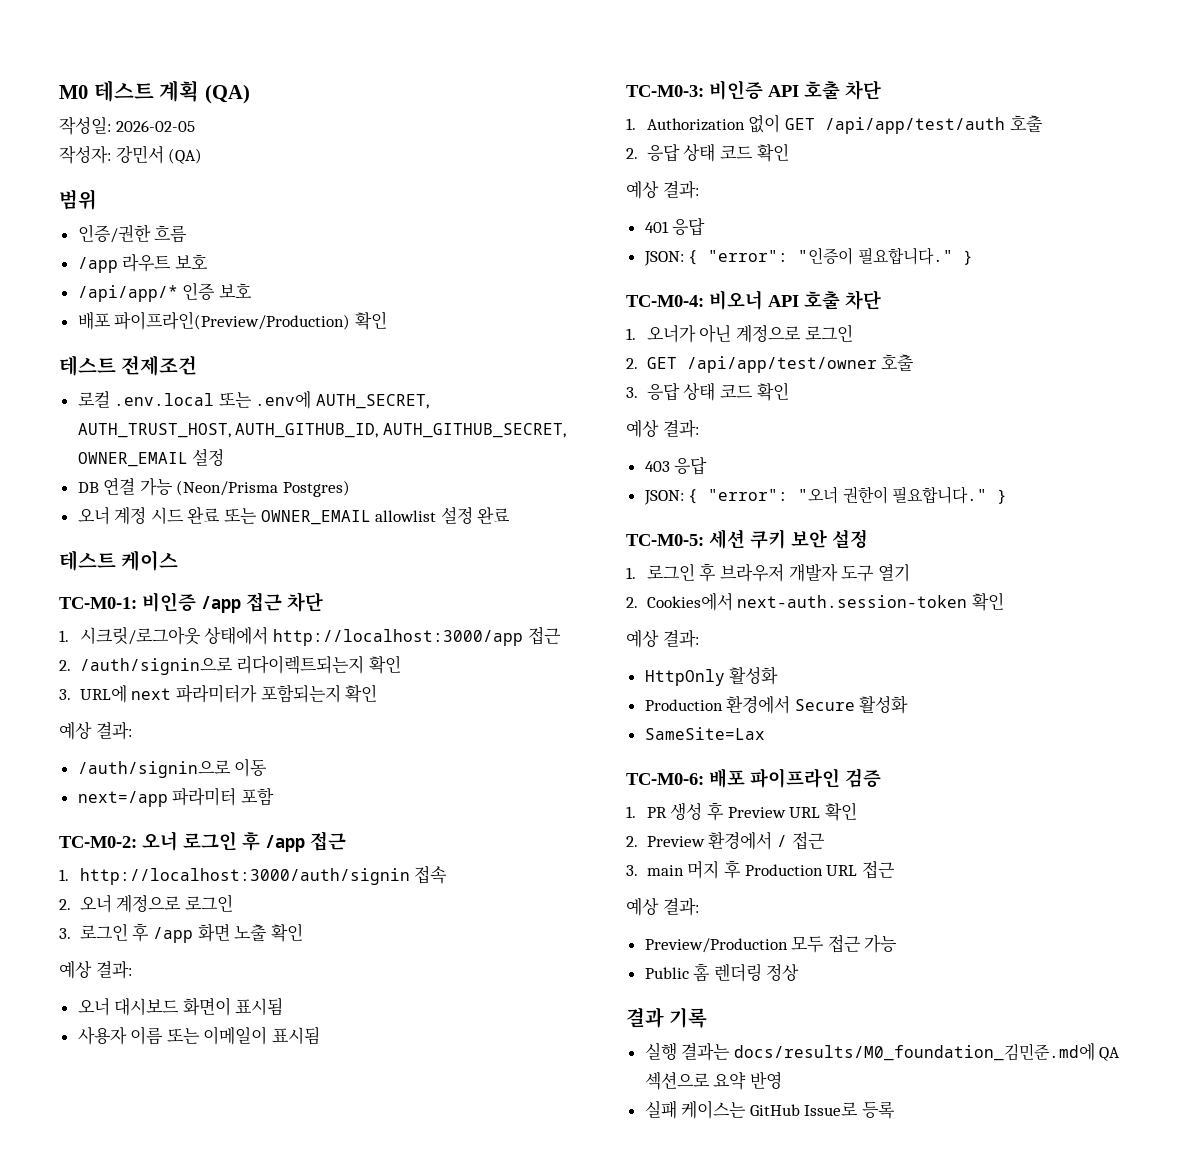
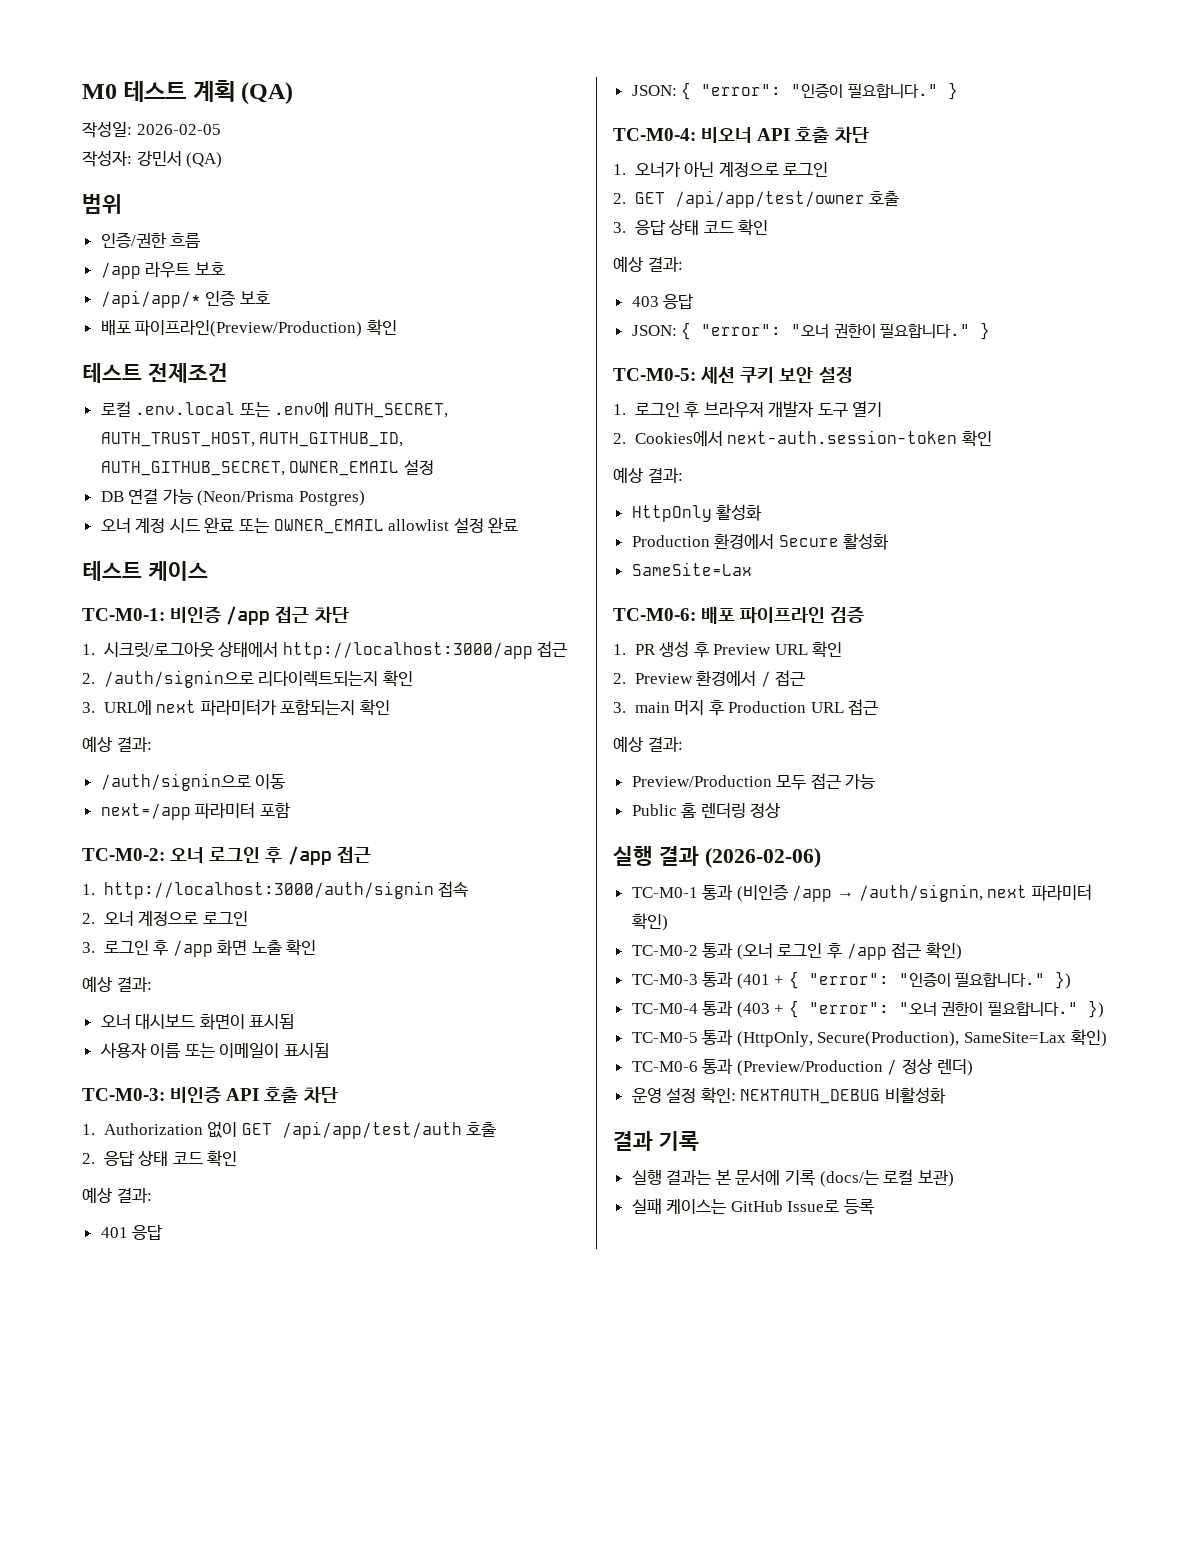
+ 실행 결과 (2026-02-06)
+ TC-M0-1 통과 (비인증 /app → /auth/signin, next 파라미터 확인)
+ TC-M0-2 통과 (오너 로그인 후 /app 접근 확인)
+ TC-M0-3 통과 (401 + { "error": "인증이 필요합니다." })
+ TC-M0-4 통과 (403 + { "error": "오너 권한이 필요합니다." })
+ TC-M0-5 통과 (HttpOnly, Secure(Production), SameSite=Lax 확인)
+ TC-M0-6 통과 (Preview/Production / 정상 렌더)
+ 운영 설정 확인: NEXTAUTH_DEBUG 비활성화
  결과 기록
- 실행 결과는 docs/results/M0_foundation_김민준.md에 QA 섹션으로 요약 반영
+ 실행 결과는 본 문서에 기록 (docs/는 로컬 보관)

